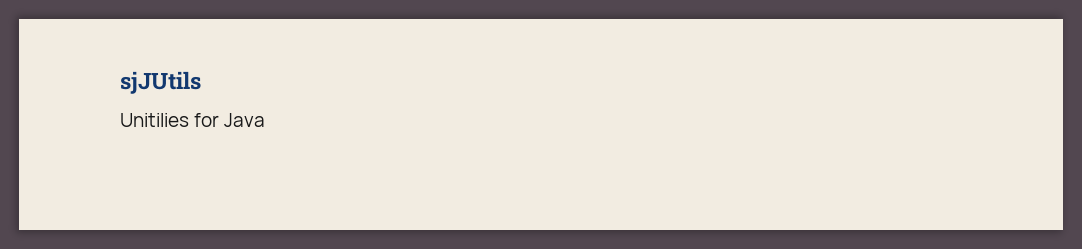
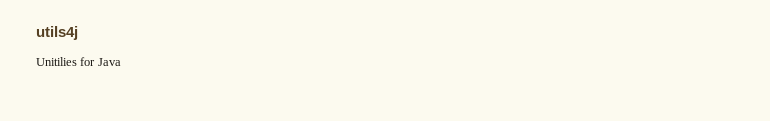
- sjJUtils
+ utils4j

